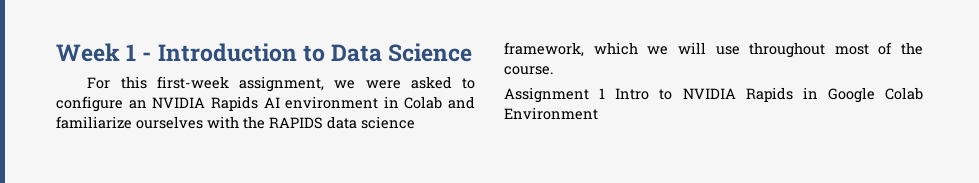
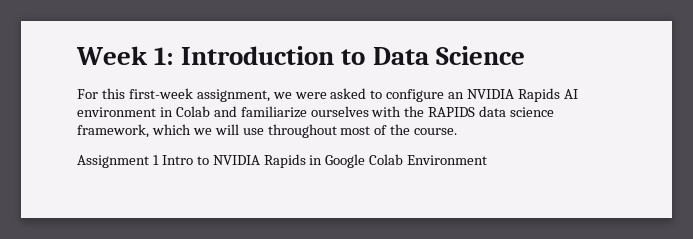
- Week 1 - Introduction to Data Science
+ Week 1: Introduction to Data Science

